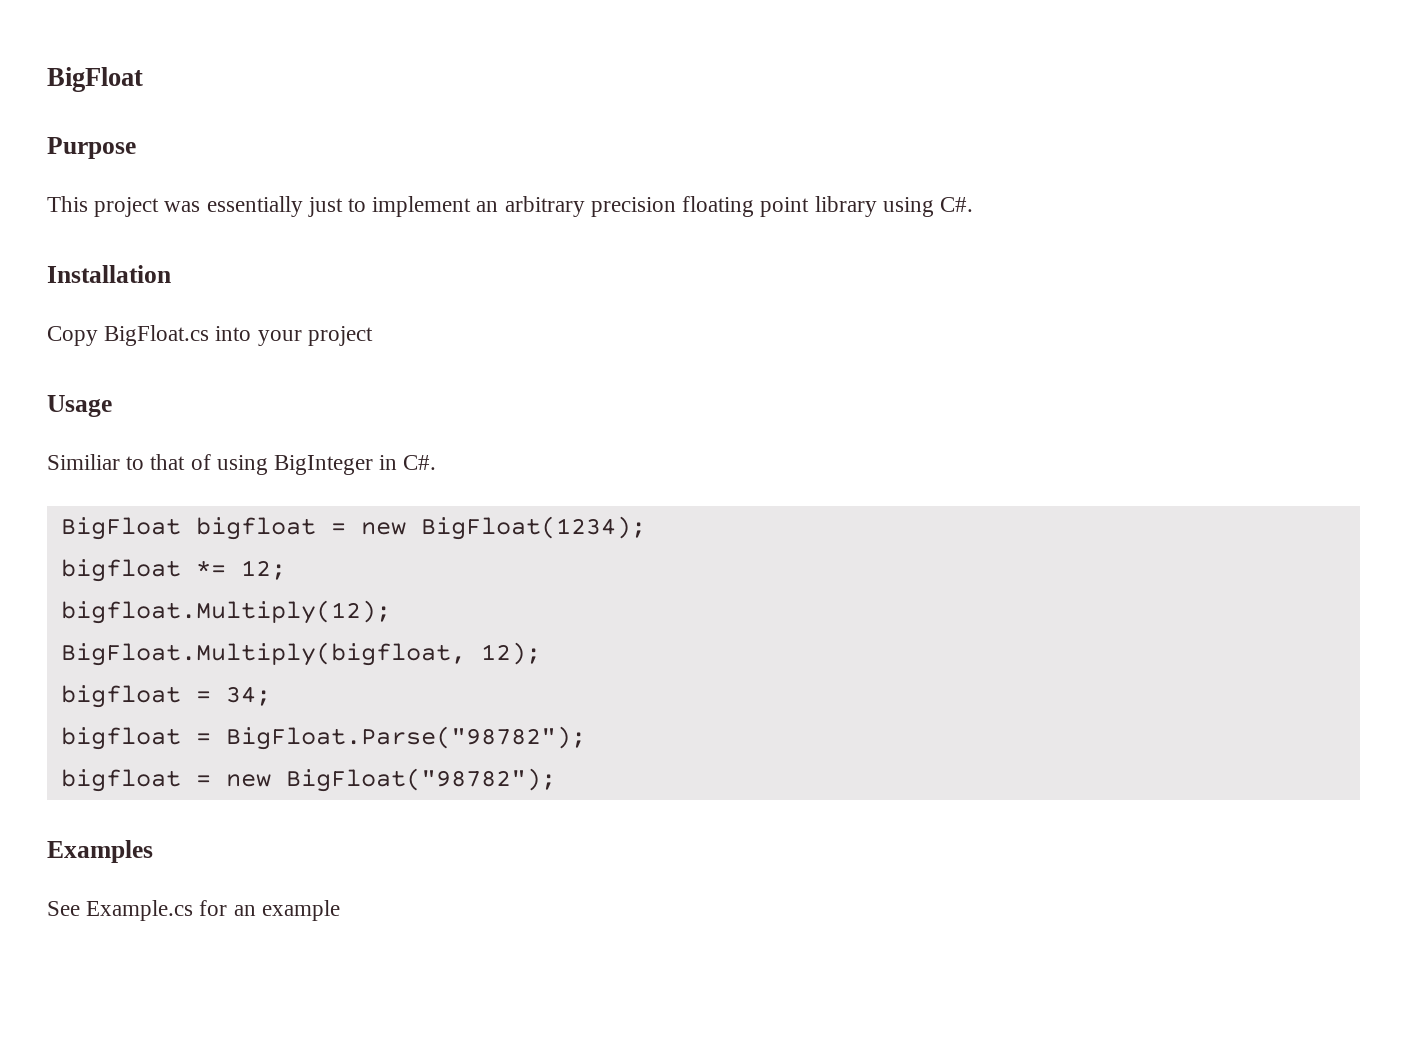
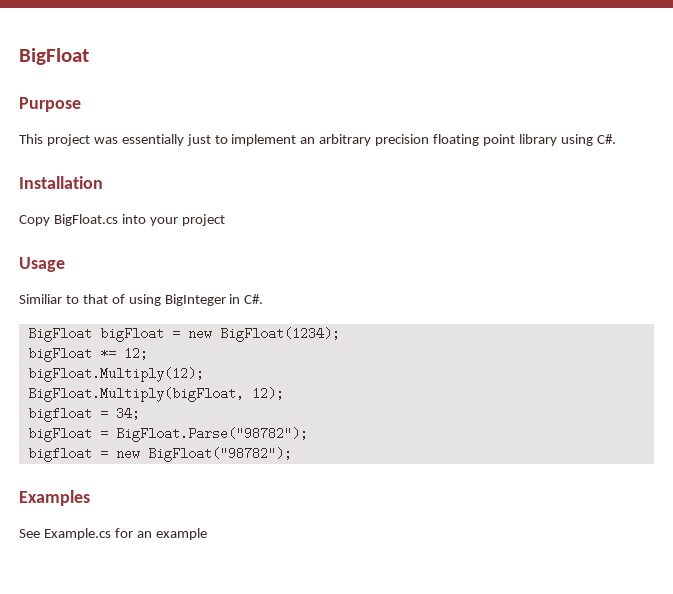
- BigFloat bigfloat = new BigFloat(1234);
+ BigFloat bigFloat = new BigFloat(1234);
- bigfloat *= 12;
+ bigFloat *= 12;
- bigfloat.Multiply(12);
- BigFloat.Multiply(bigfloat, 12);
+ bigFloat.Multiply(12);
+ BigFloat.Multiply(bigFloat, 12);
- bigfloat = BigFloat.Parse("98782");
+ bigFloat = BigFloat.Parse("98782");

